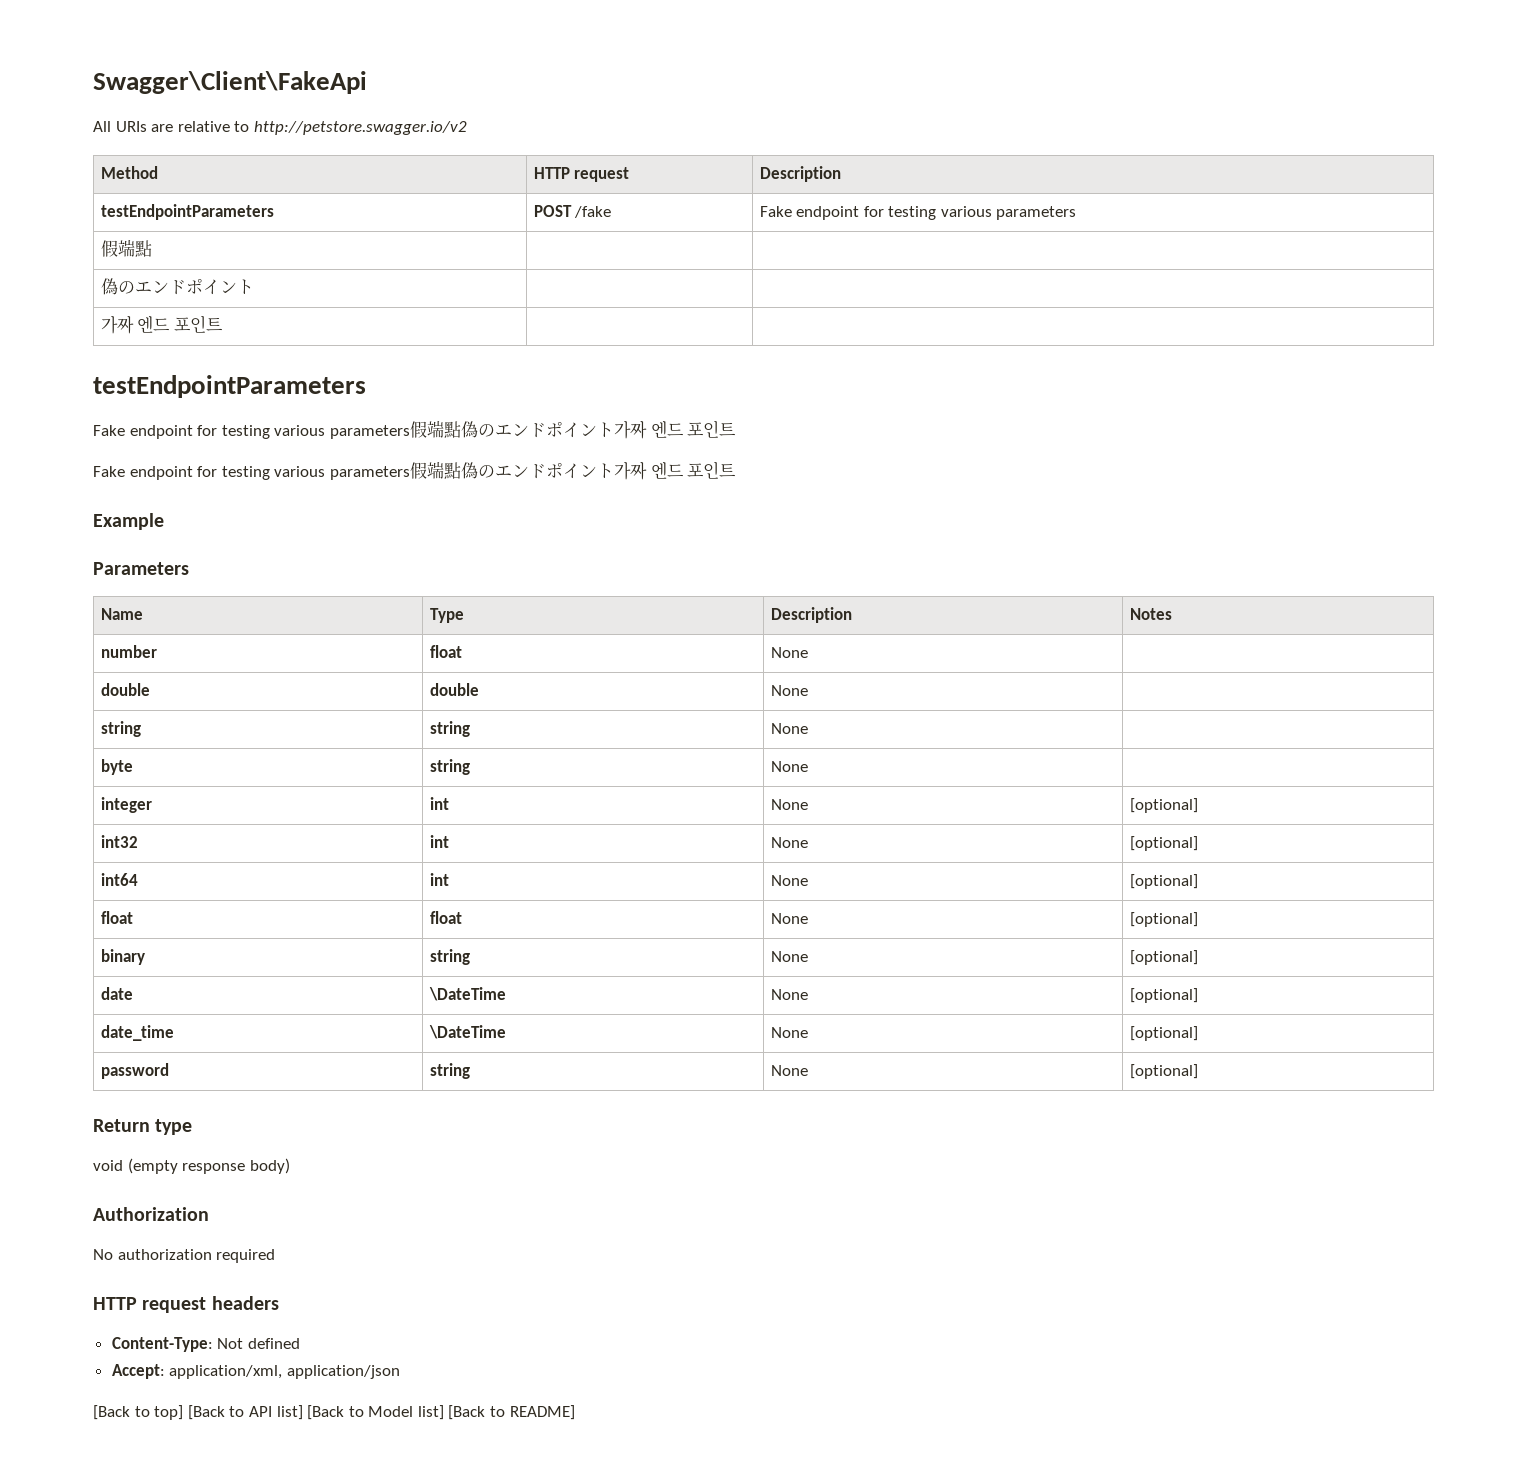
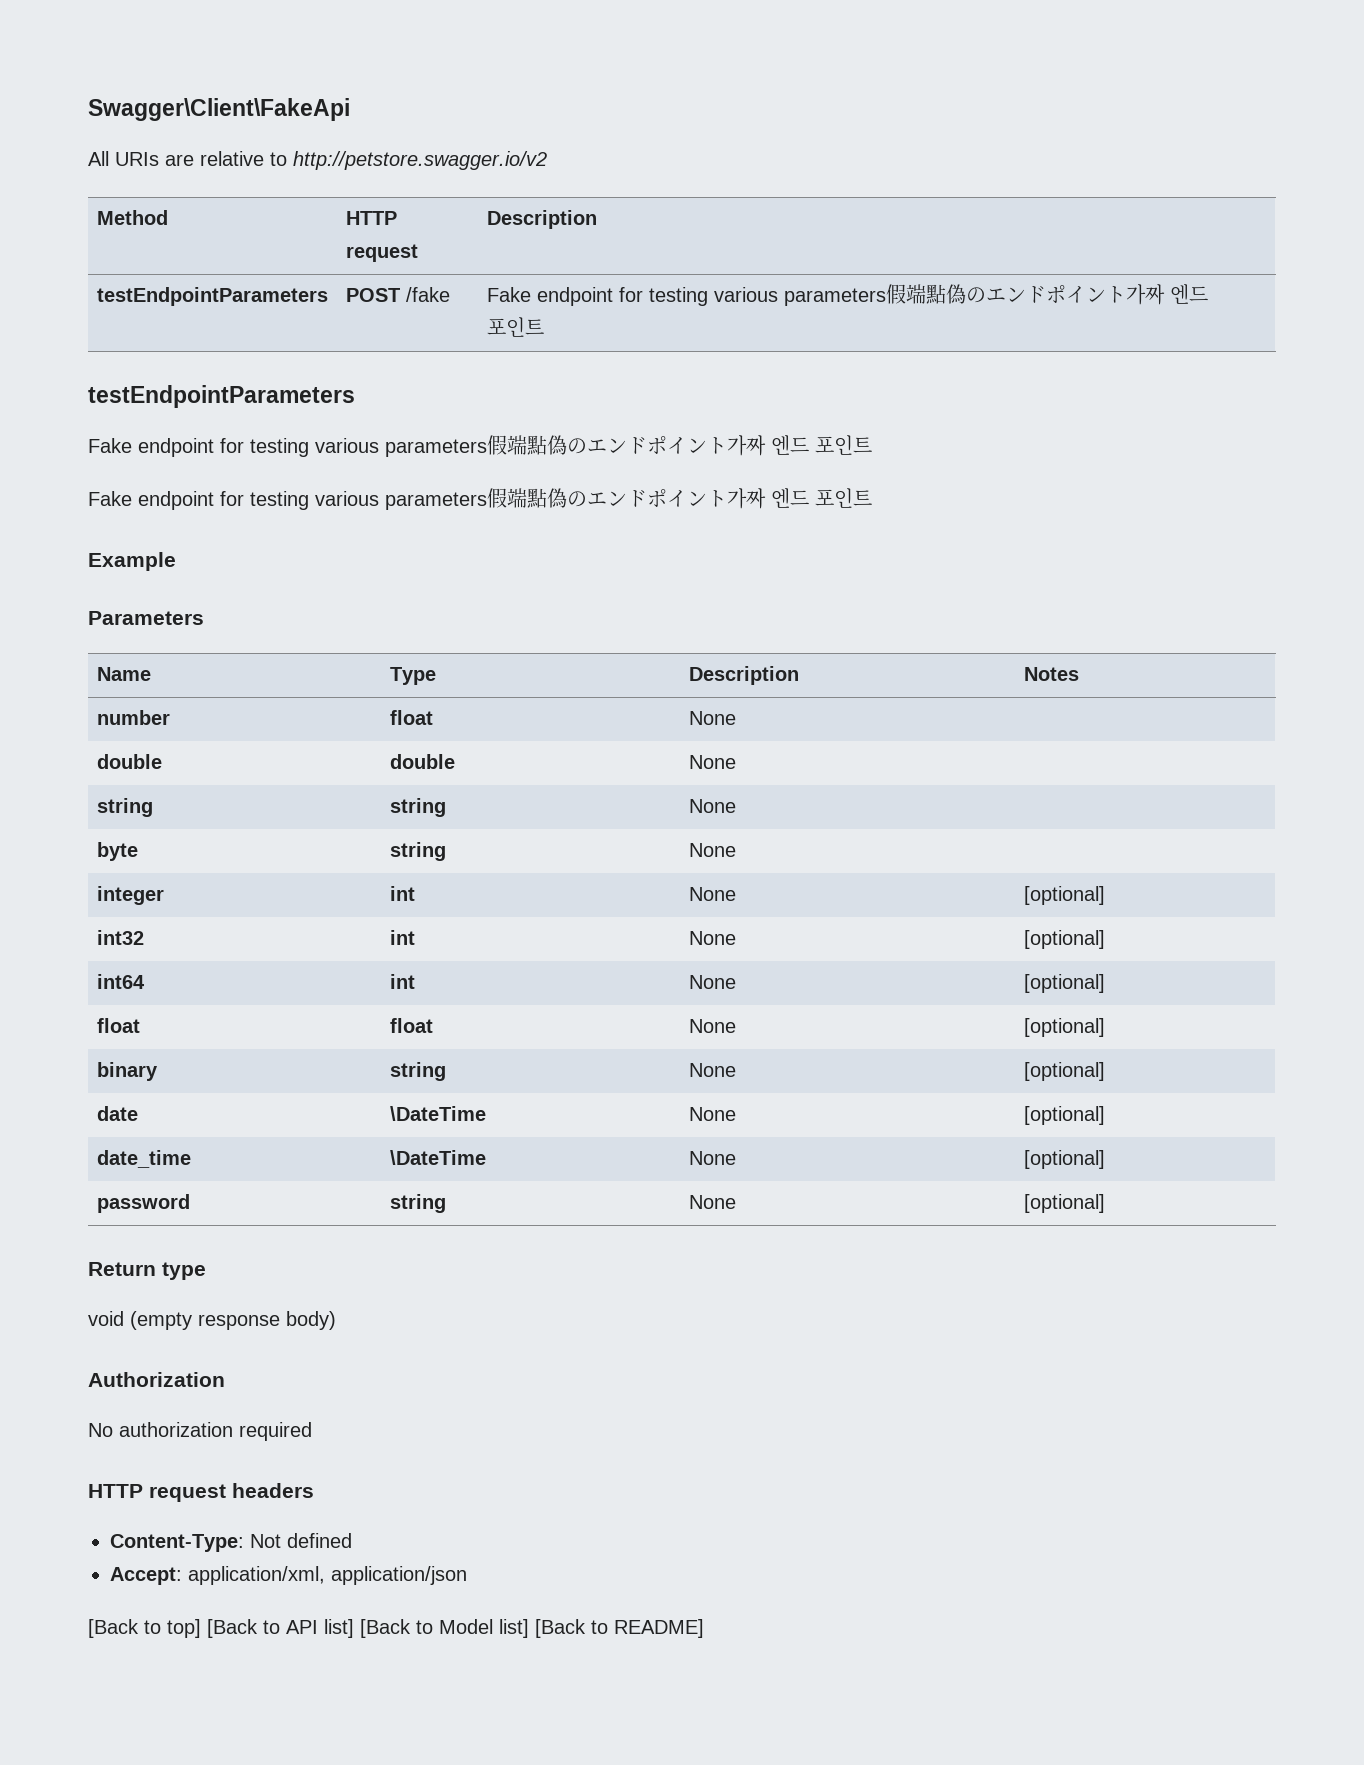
- testEndpointParameters | POST /fake | Fake endpoint for testing various parameters
- 假端點 | |
- 偽のエンドポイント | |
- 가짜 엔드 포인트 | |
+ testEndpointParameters | POST /fake | Fake endpoint for testing various parameters假端點偽のエンドポイント가짜 엔드 포인트

